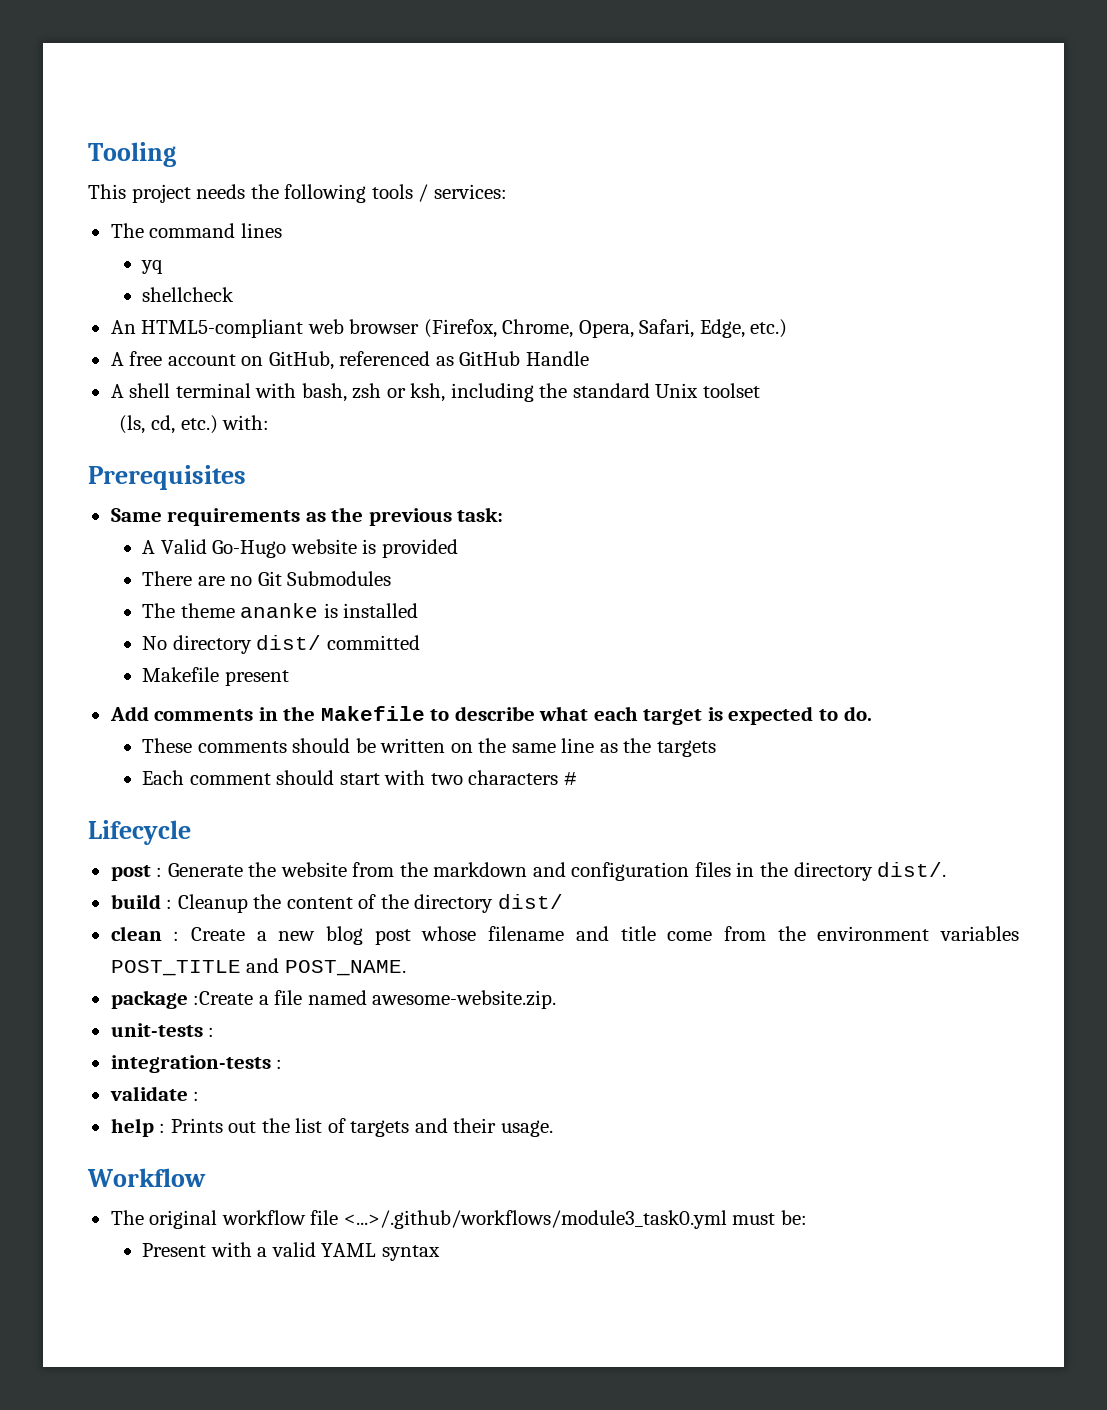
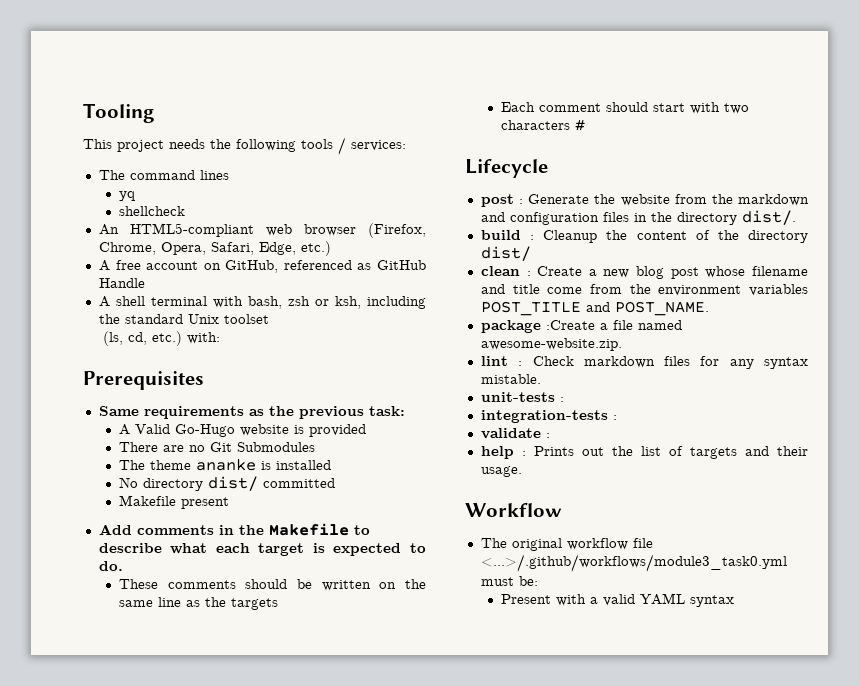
+ lint : Check markdown files for any syntax mistable.

